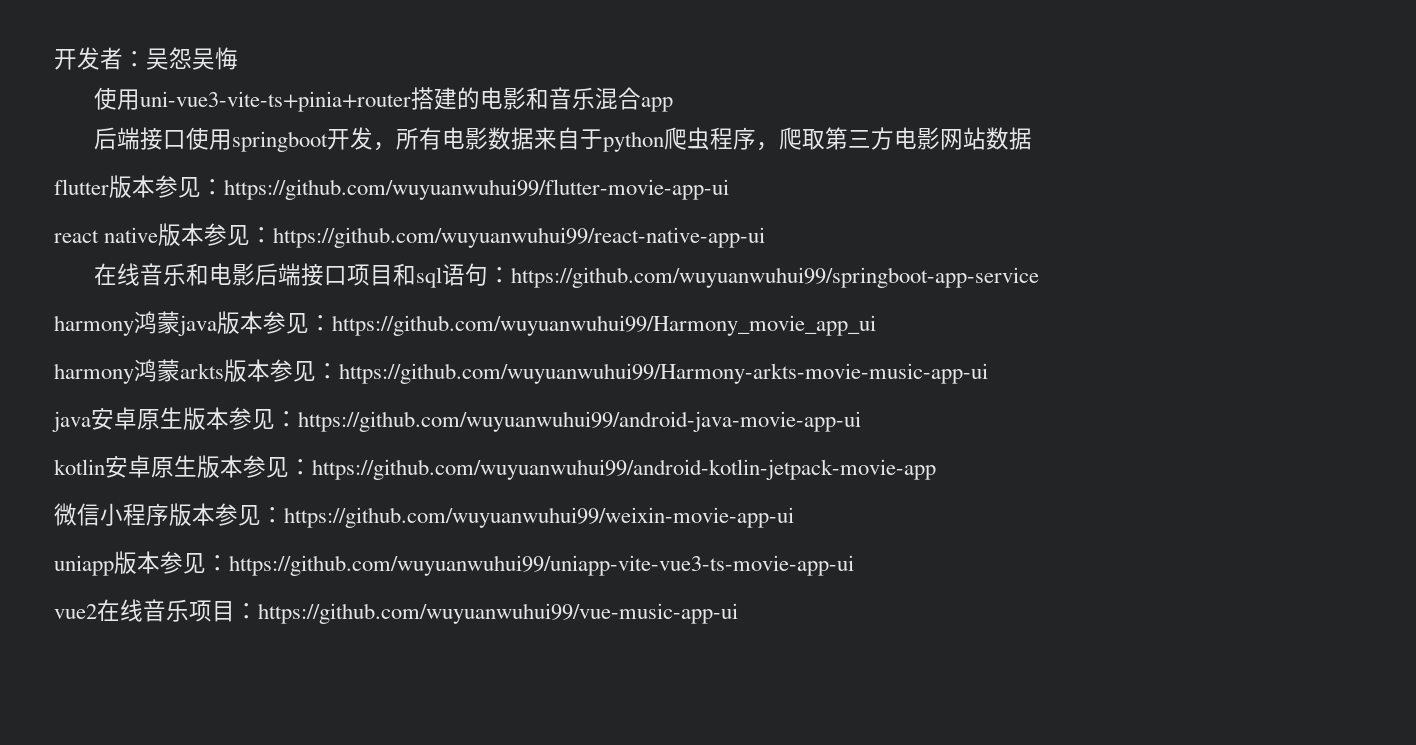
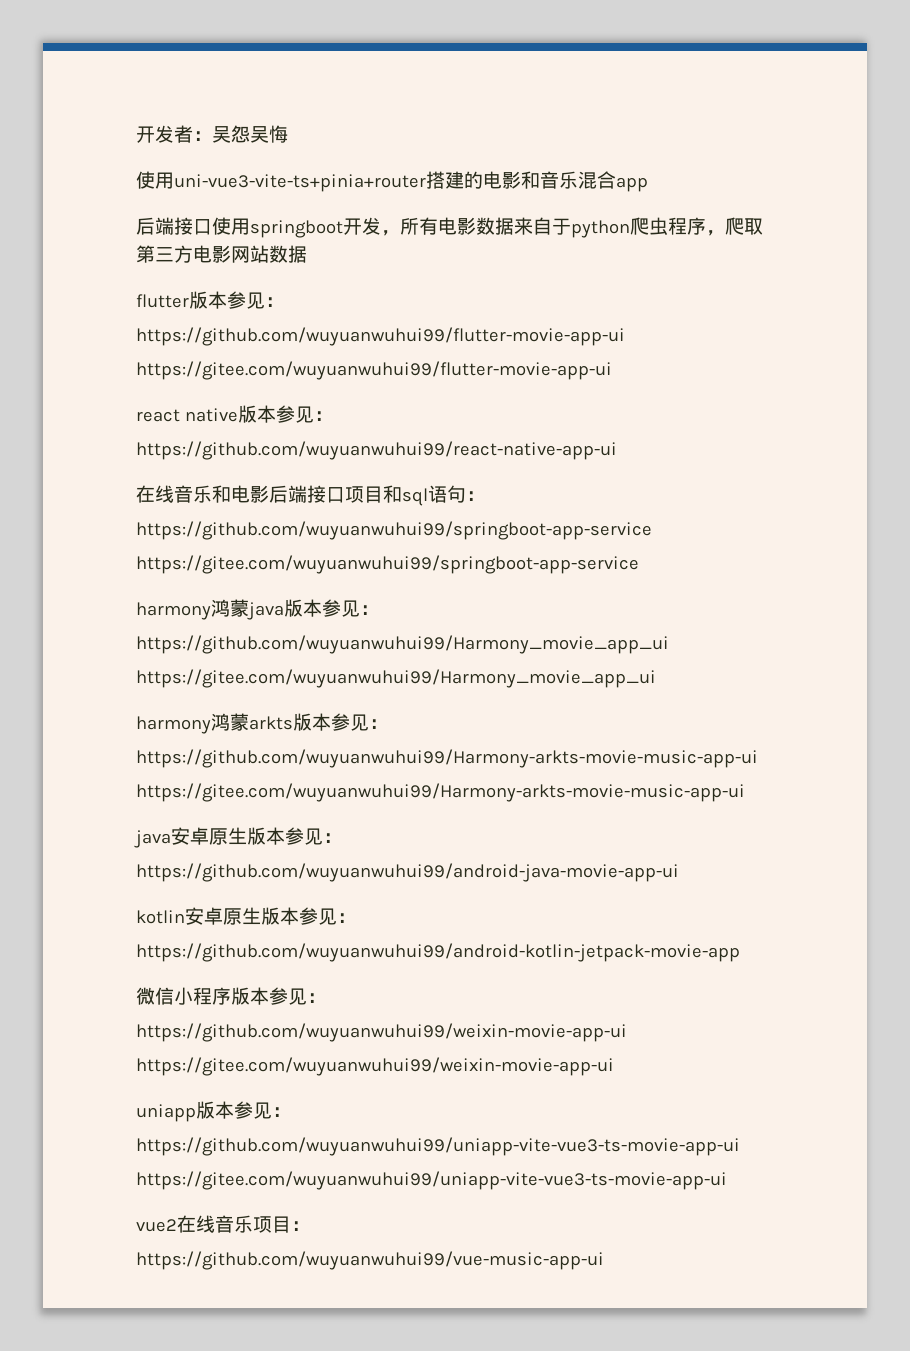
- flutter版本参见：https://github.com/wuyuanwuhui99/flutter-movie-app-ui
+ flutter版本参见：
+ https://github.com/wuyuanwuhui99/flutter-movie-app-ui
+ https://gitee.com/wuyuanwuhui99/flutter-movie-app-ui
- react native版本参见：https://github.com/wuyuanwuhui99/react-native-app-ui
+ react native版本参见：
+ https://github.com/wuyuanwuhui99/react-native-app-ui
- 在线音乐和电影后端接口项目和sql语句：https://github.com/wuyuanwuhui99/springboot-app-service
+ 在线音乐和电影后端接口项目和sql语句：
+ https://github.com/wuyuanwuhui99/springboot-app-service
+ https://gitee.com/wuyuanwuhui99/springboot-app-service
- harmony鸿蒙java版本参见：https://github.com/wuyuanwuhui99/Harmony_movie_app_ui
+ harmony鸿蒙java版本参见：
+ https://github.com/wuyuanwuhui99/Harmony_movie_app_ui
+ https://gitee.com/wuyuanwuhui99/Harmony_movie_app_ui
- harmony鸿蒙arkts版本参见：https://github.com/wuyuanwuhui99/Harmony-arkts-movie-music-app-ui
+ harmony鸿蒙arkts版本参见：
+ https://github.com/wuyuanwuhui99/Harmony-arkts-movie-music-app-ui
+ https://gitee.com/wuyuanwuhui99/Harmony-arkts-movie-music-app-ui
- java安卓原生版本参见：https://github.com/wuyuanwuhui99/android-java-movie-app-ui
+ java安卓原生版本参见：
+ https://github.com/wuyuanwuhui99/android-java-movie-app-ui
- kotlin安卓原生版本参见：https://github.com/wuyuanwuhui99/android-kotlin-jetpack-movie-app
+ kotlin安卓原生版本参见：
+ https://github.com/wuyuanwuhui99/android-kotlin-jetpack-movie-app
- 微信小程序版本参见：https://github.com/wuyuanwuhui99/weixin-movie-app-ui
+ 微信小程序版本参见：
+ https://github.com/wuyuanwuhui99/weixin-movie-app-ui
+ https://gitee.com/wuyuanwuhui99/weixin-movie-app-ui
- uniapp版本参见：https://github.com/wuyuanwuhui99/uniapp-vite-vue3-ts-movie-app-ui
+ uniapp版本参见：
+ https://github.com/wuyuanwuhui99/uniapp-vite-vue3-ts-movie-app-ui
+ https://gitee.com/wuyuanwuhui99/uniapp-vite-vue3-ts-movie-app-ui
- vue2在线音乐项目：https://github.com/wuyuanwuhui99/vue-music-app-ui
+ vue2在线音乐项目：
+ https://github.com/wuyuanwuhui99/vue-music-app-ui

